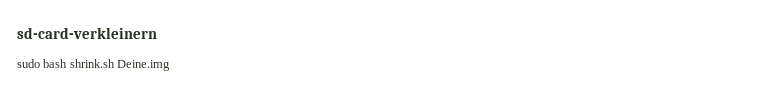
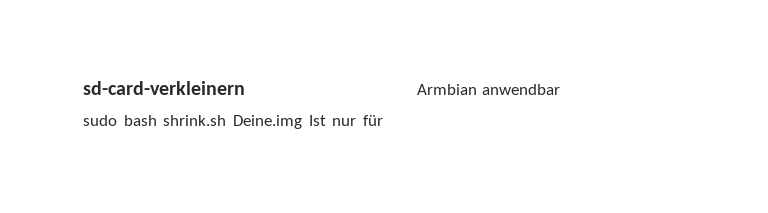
- sudo bash shrink.sh Deine.img
+ sudo bash shrink.sh Deine.img Ist nur für Armbian anwendbar

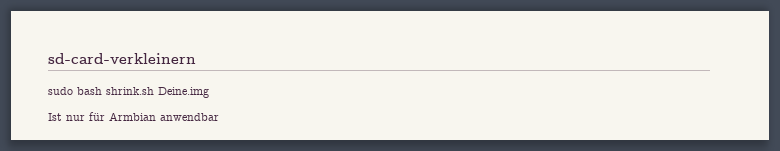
- sudo bash shrink.sh Deine.img Ist nur für Armbian anwendbar
+ sudo bash shrink.sh Deine.img
+ Ist nur für Armbian anwendbar

